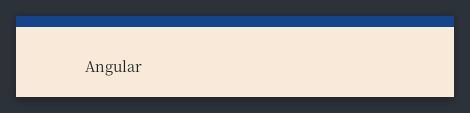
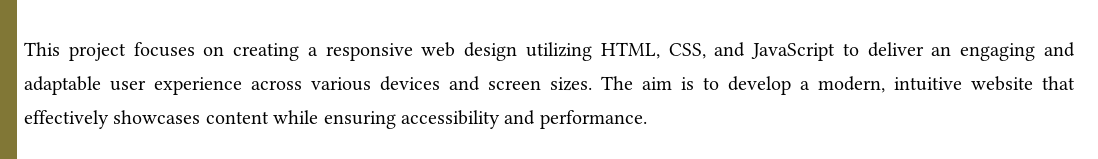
- Angular
+ This project focuses on creating a responsive web design utilizing HTML, CSS, and JavaScript to deliver an engaging and adaptable user experience across various devices and screen sizes. The aim is to develop a modern, intuitive website that effectively showcases content while ensuring accessibility and performance.

